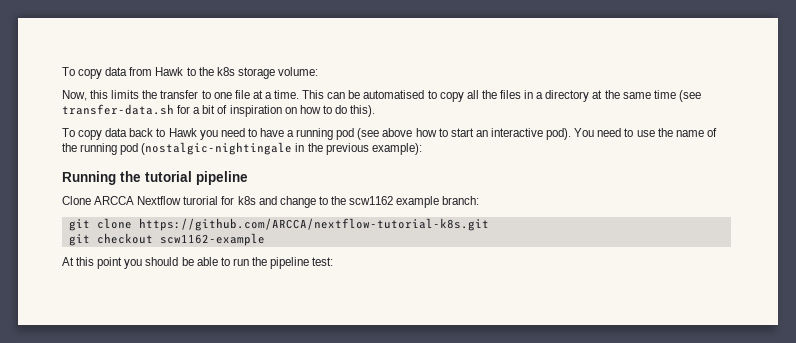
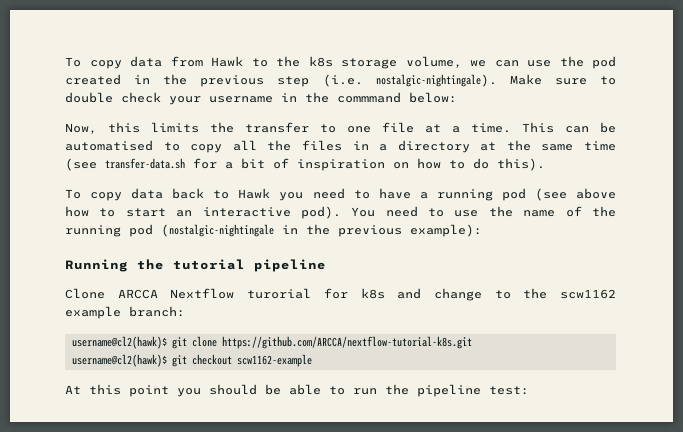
- To copy data from Hawk to the k8s storage volume:
+ To copy data from Hawk to the k8s storage volume, we can use the pod created in the previous step (i.e. nostalgic-nightingale). Make sure to double check your username in the commmand below:
- git clone https://github.com/ARCCA/nextflow-tutorial-k8s.git
+ username@cl2(hawk)$ git clone https://github.com/ARCCA/nextflow-tutorial-k8s.git
- git checkout scw1162-example
+ username@cl2(hawk)$ git checkout scw1162-example

